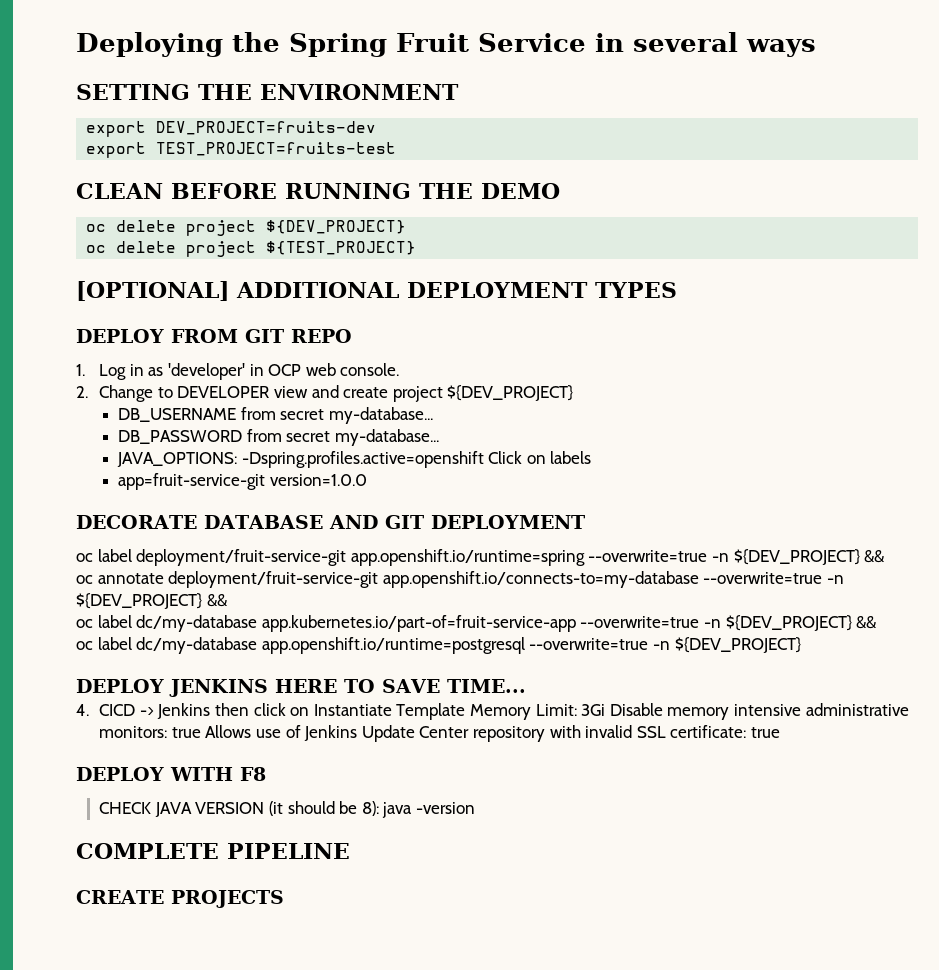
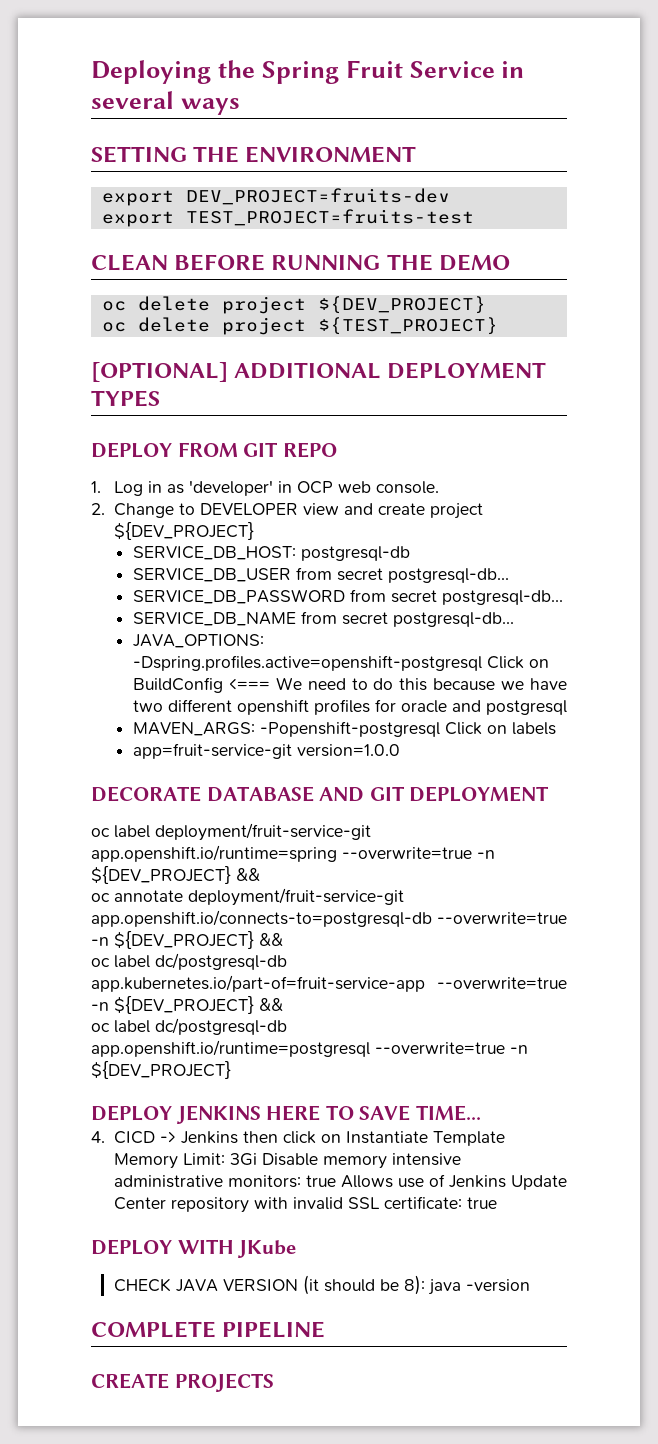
- DB_USERNAME from secret my-database...
- DB_PASSWORD from secret my-database...
- JAVA_OPTIONS: -Dspring.profiles.active=openshift Click on labels
+ SERVICE_DB_HOST: postgresql-db
+ SERVICE_DB_USER from secret postgresql-db...
+ SERVICE_DB_PASSWORD from secret postgresql-db...
+ SERVICE_DB_NAME from secret postgresql-db...
+ JAVA_OPTIONS: -Dspring.profiles.active=openshift-postgresql Click on BuildConfig <=== We need to do this because we have two different openshift profiles for oracle and postgresql
+ MAVEN_ARGS: -Popenshift-postgresql Click on labels
- oc annotate deployment/fruit-service-git app.openshift.io/connects-to=my-database --overwrite=true -n ${DEV_PROJECT} &&
- oc label dc/my-database app.kubernetes.io/part-of=fruit-service-app --overwrite=true -n ${DEV_PROJECT} &&
+ oc annotate deployment/fruit-service-git app.openshift.io/connects-to=postgresql-db --overwrite=true -n ${DEV_PROJECT} &&
+ oc label dc/postgresql-db app.kubernetes.io/part-of=fruit-service-app --overwrite=true -n ${DEV_PROJECT} &&
- oc label dc/my-database app.openshift.io/runtime=postgresql --overwrite=true -n ${DEV_PROJECT}
+ oc label dc/postgresql-db app.openshift.io/runtime=postgresql --overwrite=true -n ${DEV_PROJECT}
- DEPLOY WITH F8
+ DEPLOY WITH JKube

